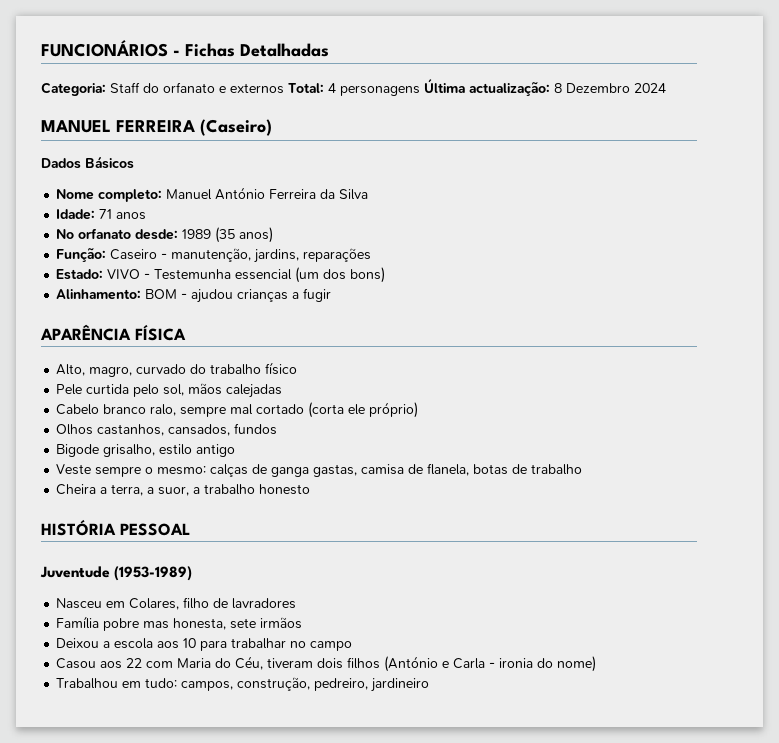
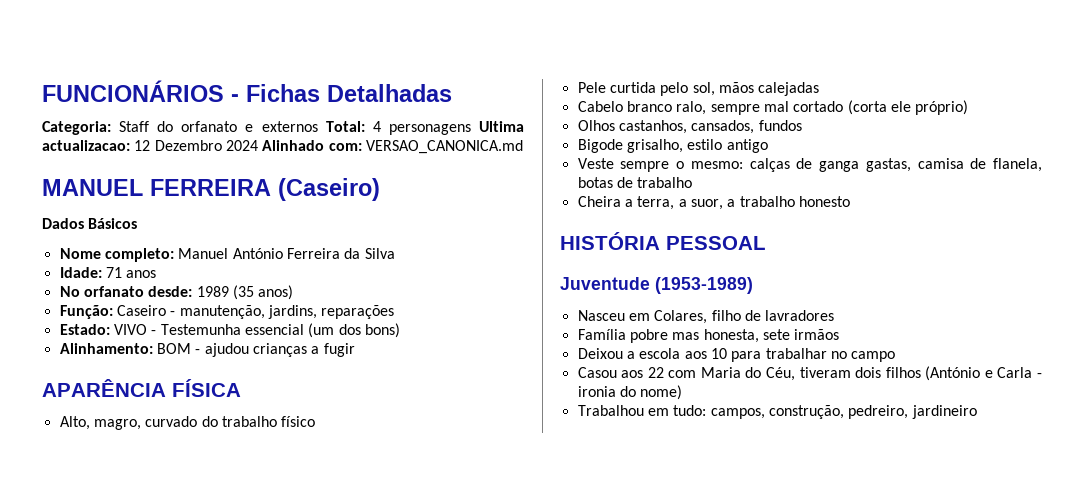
- Categoria: Staff do orfanato e externos Total: 4 personagens Última actualização: 8 Dezembro 2024
+ Categoria: Staff do orfanato e externos Total: 4 personagens Ultima actualizacao: 12 Dezembro 2024 Alinhado com: VERSAO_CANONICA.md

